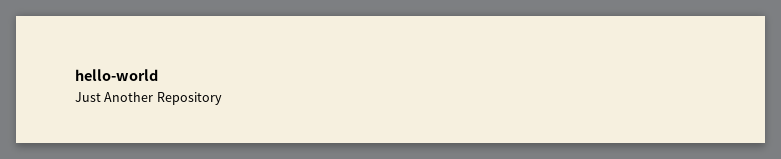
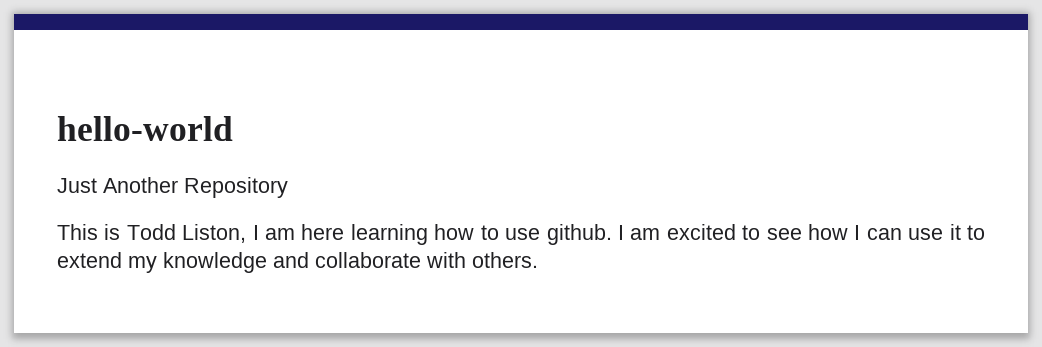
+ This is Todd Liston, I am here learning how to use github. I am excited to see how I can use it to extend my knowledge and collaborate with others.

